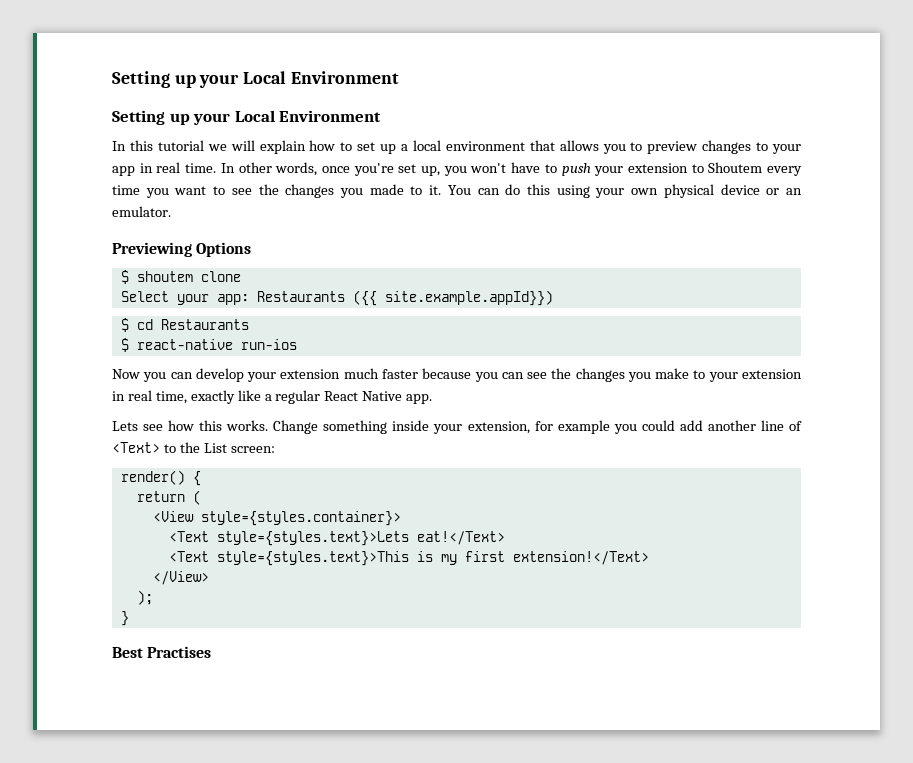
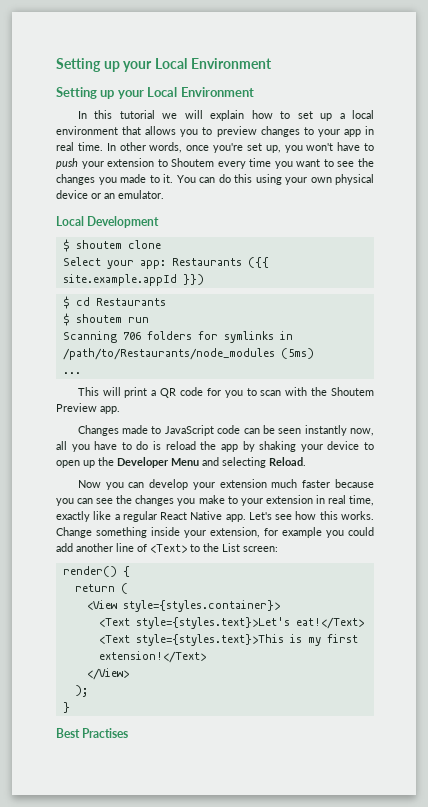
- Previewing Options
+ Local Development
- Select your app: Restaurants ({{ site.example.appId}})
+ Select your app: Restaurants ({{ site.example.appId }})
- $ react-native run-ios
+ $ shoutem run
+ Scanning 706 folders for symlinks in /path/to/Restaurants/node_modules (5ms)
+ ...
+ This will print a QR code for you to scan with the Shoutem Preview app.
+ Changes made to JavaScript code can be seen instantly now, all you have to do is reload the app by shaking your device to open up the Developer Menu and selecting Reload.
- Now you can develop your extension much faster because you can see the changes you make to your extension in real time, exactly like a regular React Native app.
- Lets see how this works.
+ Now you can develop your extension much faster because you can see the changes you make to your extension in real time, exactly like a regular React Native app. Let's see how this works.
- <Text style={styles.text}>Lets eat!</Text>
+ <Text style={styles.text}>Let's eat!</Text>

